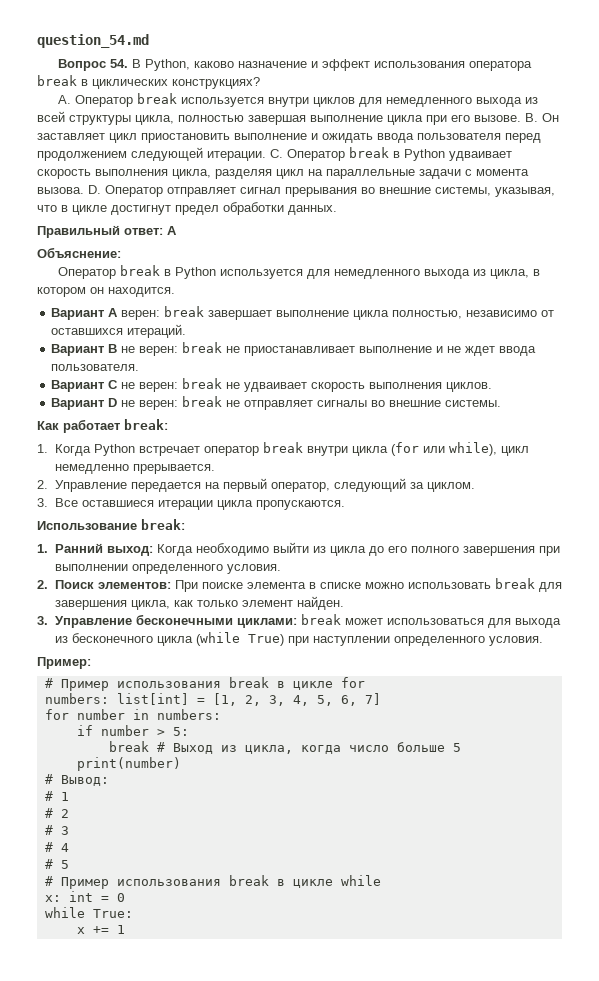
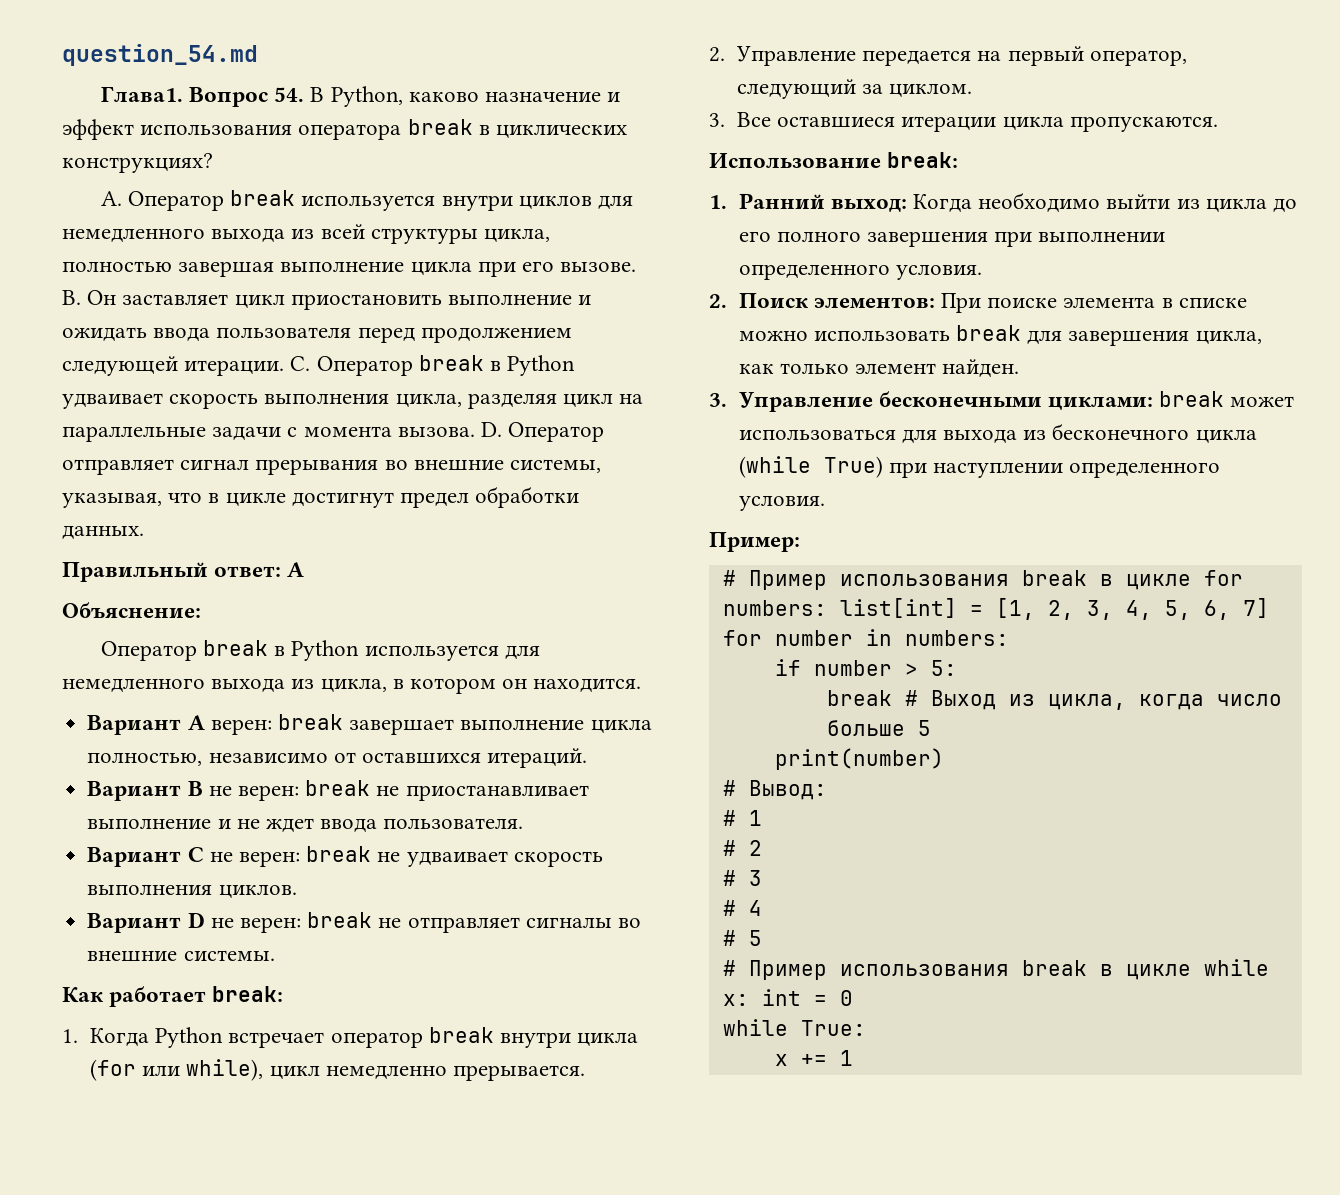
+ Глава1.

